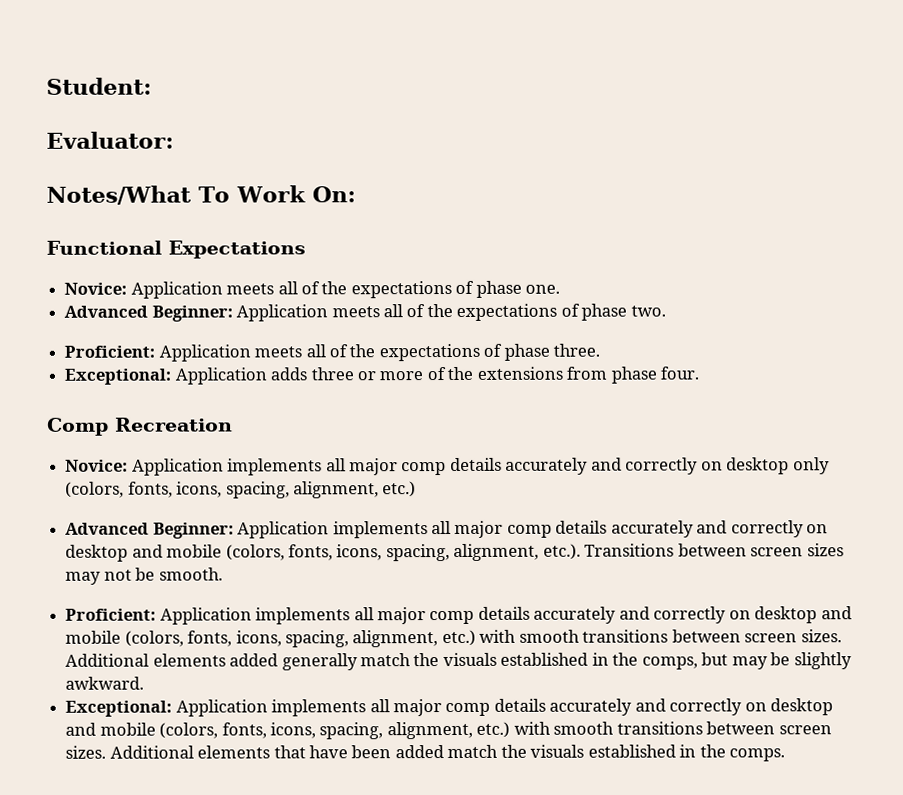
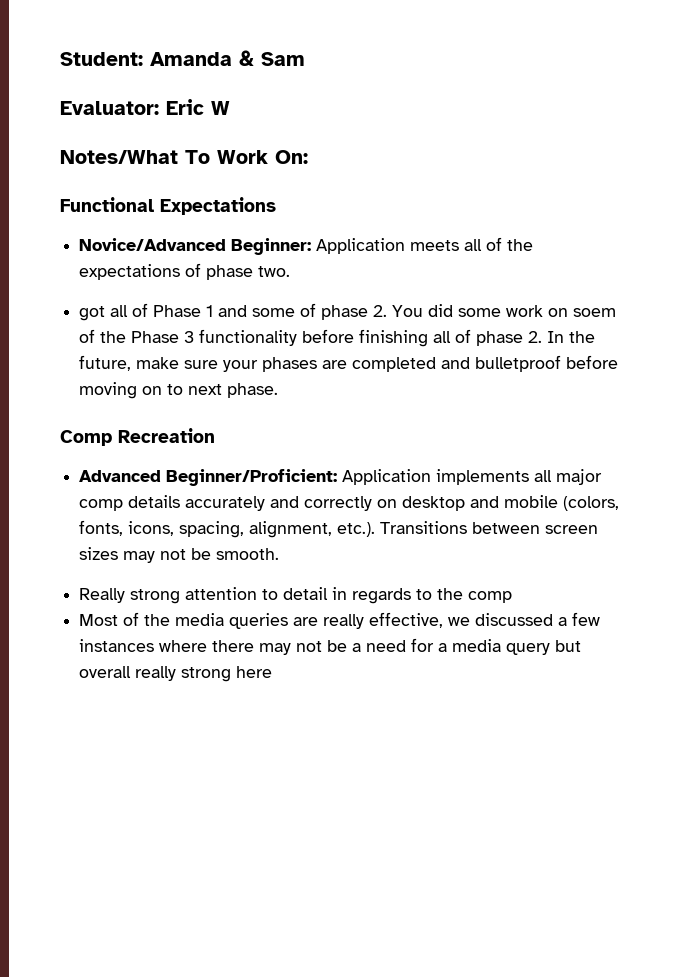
- Student:
+ Student: Amanda & Sam
- Evaluator:
+ Evaluator: Eric W
- Novice: Application meets all of the expectations of phase one.
- Advanced Beginner: Application meets all of the expectations of phase two.
+ Novice/Advanced Beginner: Application meets all of the expectations of phase two.
- Proficient: Application meets all of the expectations of phase three.
- Exceptional: Application adds three or more of the extensions from phase four.
+ got all of Phase 1 and some of phase 2. You did some work on soem of the Phase 3 functionality before finishing all of phase 2. In the future, make sure your phases are completed and bulletproof before moving on to next phase.
  Comp Recreation
- Novice: Application implements all major comp details accurately and correctly on desktop only (colors, fonts, icons, spacing, alignment, etc.)
- Advanced Beginner: Application implements all major comp details accurately and correctly on desktop and mobile (colors, fonts, icons, spacing, alignment, etc.). Transitions between screen sizes may not be smooth.
+ Advanced Beginner/Proficient: Application implements all major comp details accurately and correctly on desktop and mobile (colors, fonts, icons, spacing, alignment, etc.). Transitions between screen sizes may not be smooth.
- Proficient: Application implements all major comp details accurately and correctly on desktop and mobile (colors, fonts, icons, spacing, alignment, etc.) with smooth transitions between screen sizes. Additional elements added generally match the visuals established in the comps, but may be slightly awkward.
- Exceptional: Application implements all major comp details accurately and correctly on desktop and mobile (colors, fonts, icons, spacing, alignment, etc.) with smooth transitions between screen sizes. Additional elements that have been added match the visuals established in the comps.
+ Really strong attention to detail in regards to the comp
+ Most of the media queries are really effective, we discussed a few instances where there may not be a need for a media query but overall really strong here

